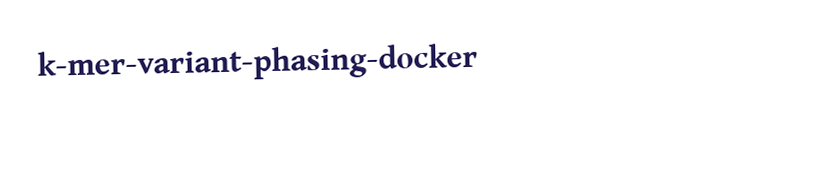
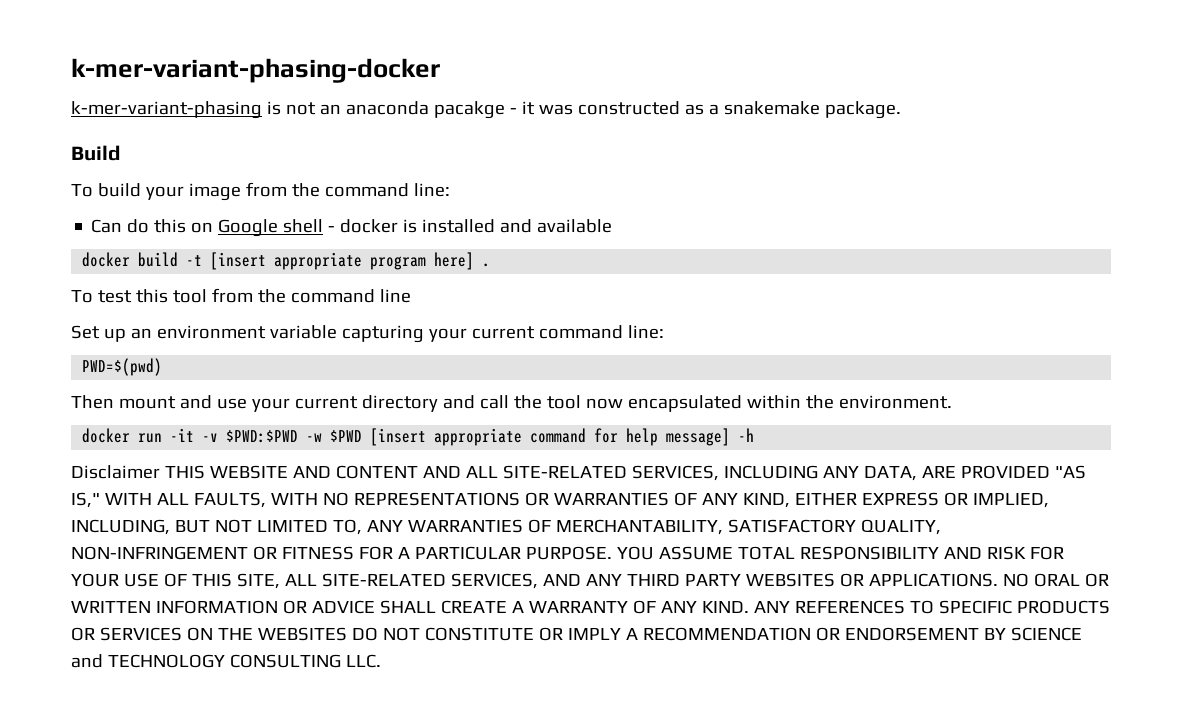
+ k-mer-variant-phasing is not an anaconda pacakge - it was constructed as a snakemake package.
+ Build
+ To build your image from the command line:
+ Can do this on Google shell - docker is installed and available
+ docker build -t [insert appropriate program here] .
+ To test this tool from the command line
+ Set up an environment variable capturing your current command line:
+ PWD=$(pwd)
+ Then mount and use your current directory and call the tool now encapsulated within the environment.
+ docker run -it -v $PWD:$PWD -w $PWD [insert appropriate command for help message] -h
+ Disclaimer THIS WEBSITE AND CONTENT AND ALL SITE-RELATED SERVICES, INCLUDING ANY DATA, ARE PROVIDED "AS IS," WITH ALL FAULTS, WITH NO REPRESENTATIONS OR WARRANTIES OF ANY KIND, EITHER EXPRESS OR IMPLIED, INCLUDING, BUT NOT LIMITED TO, ANY WARRANTIES OF MERCHANTABILITY, SATISFACTORY QUALITY, NON-INFRINGEMENT OR FITNESS FOR A PARTICULAR PURPOSE. YOU ASSUME TOTAL RESPONSIBILITY AND RISK FOR YOUR USE OF THIS SITE, ALL SITE-RELATED SERVICES, AND ANY THIRD PARTY WEBSITES OR APPLICATIONS. NO ORAL OR WRITTEN INFORMATION OR ADVICE SHALL CREATE A WARRANTY OF ANY KIND. ANY REFERENCES TO SPECIFIC PRODUCTS OR SERVICES ON THE WEBSITES DO NOT CONSTITUTE OR IMPLY A RECOMMENDATION OR ENDORSEMENT BY SCIENCE and TECHNOLOGY CONSULTING LLC.

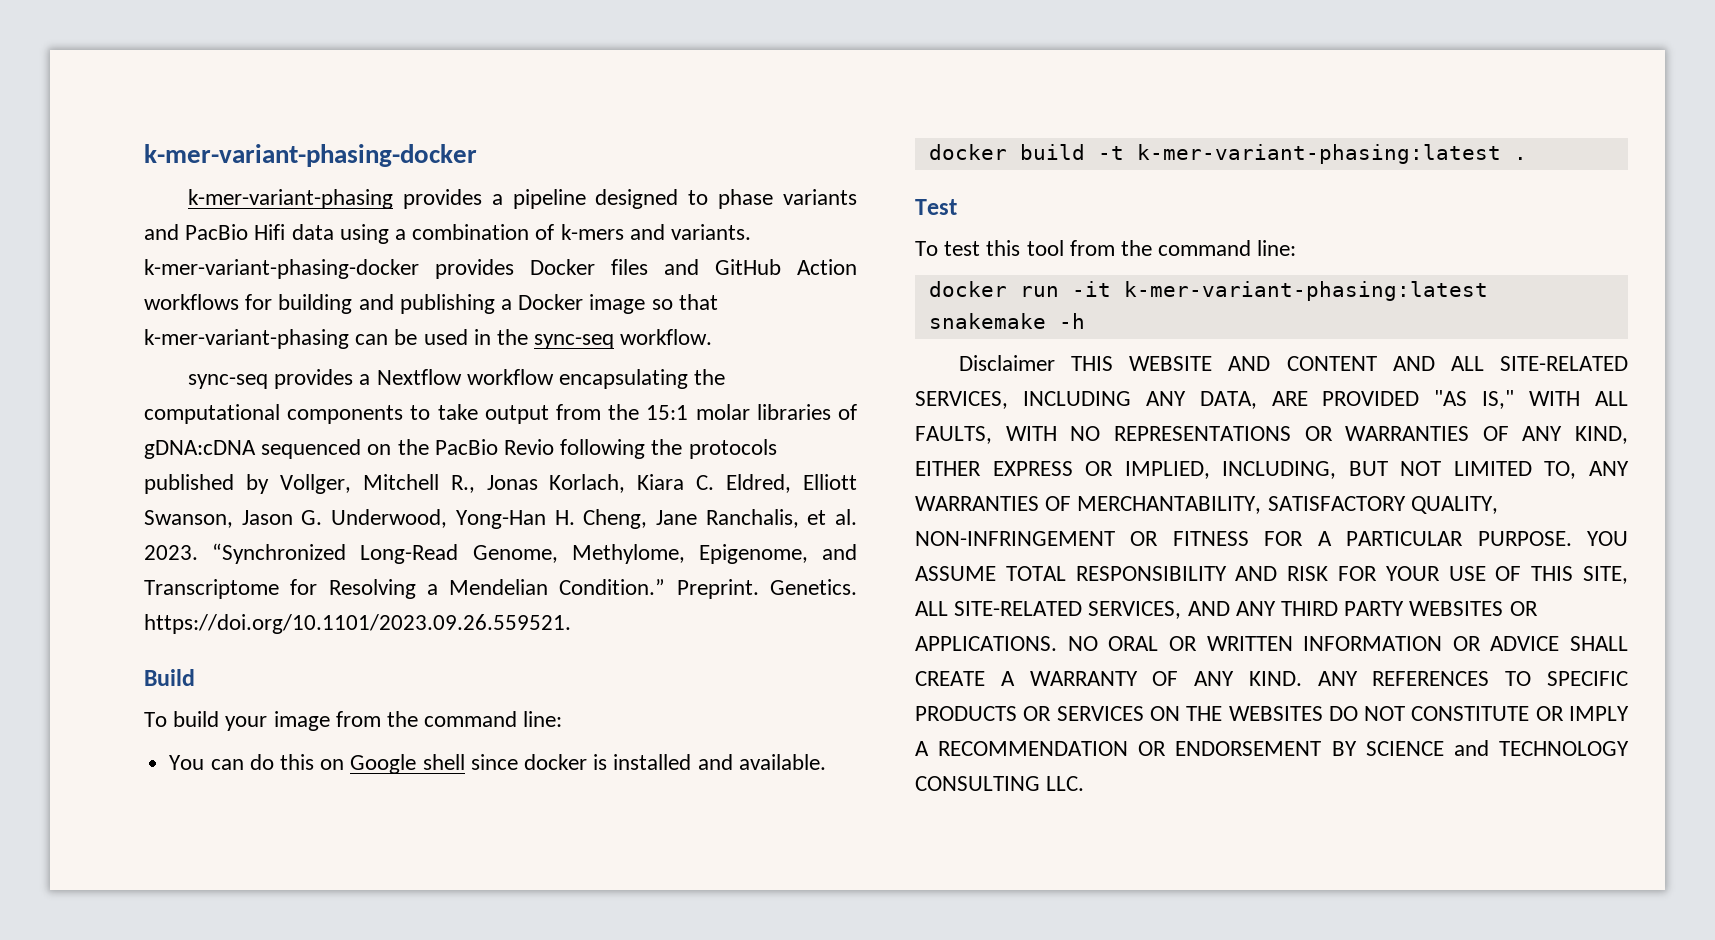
- k-mer-variant-phasing is not an anaconda pacakge - it was constructed as a snakemake package.
+ k-mer-variant-phasing provides a pipeline designed to phase variants and PacBio Hifi data using a combination of k-mers and variants. k-mer-variant-phasing-docker provides Docker files and GitHub Action workflows for building and publishing a Docker image so that k-mer-variant-phasing can be used in the sync-seq workflow.
+ sync-seq provides a Nextflow workflow encapsulating the computational components to take output from the 15:1 molar libraries of gDNA:cDNA sequenced on the PacBio Revio following the protocols published by Vollger, Mitchell R., Jonas Korlach, Kiara C. Eldred, Elliott Swanson, Jason G. Underwood, Yong-Han H. Cheng, Jane Ranchalis, et al. 2023. “Synchronized Long-Read Genome, Methylome, Epigenome, and Transcriptome for Resolving a Mendelian Condition.” Preprint. Genetics. https://doi.org/10.1101/2023.09.26.559521.
- Can do this on Google shell - docker is installed and available
+ You can do this on Google shell since docker is installed and available.
- docker build -t [insert appropriate program here] .
+ docker build -t k-mer-variant-phasing:latest .
+ Test
- To test this tool from the command line
- Set up an environment variable capturing your current command line:
- PWD=$(pwd)
- Then mount and use your current directory and call the tool now encapsulated within the environment.
- docker run -it -v $PWD:$PWD -w $PWD [insert appropriate command for help message] -h
+ To test this tool from the command line:
+ docker run -it k-mer-variant-phasing:latest snakemake -h

